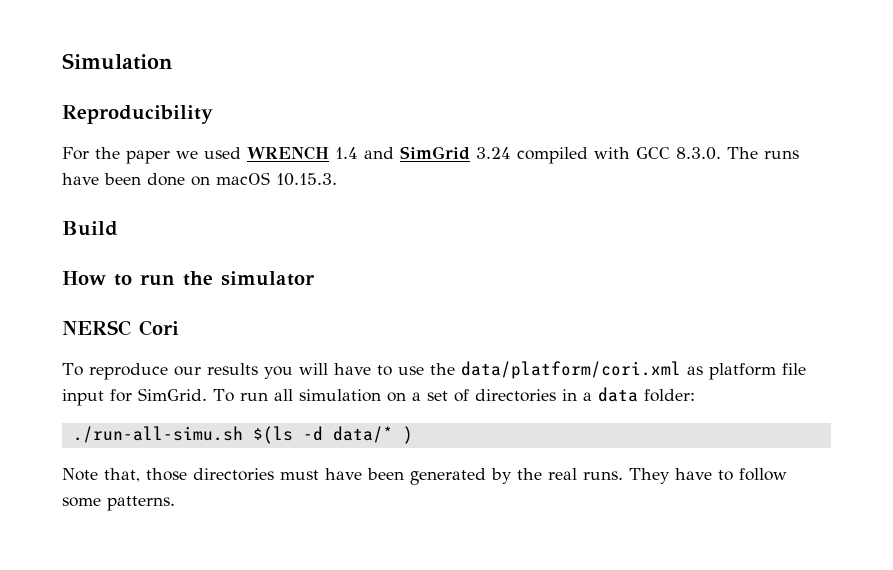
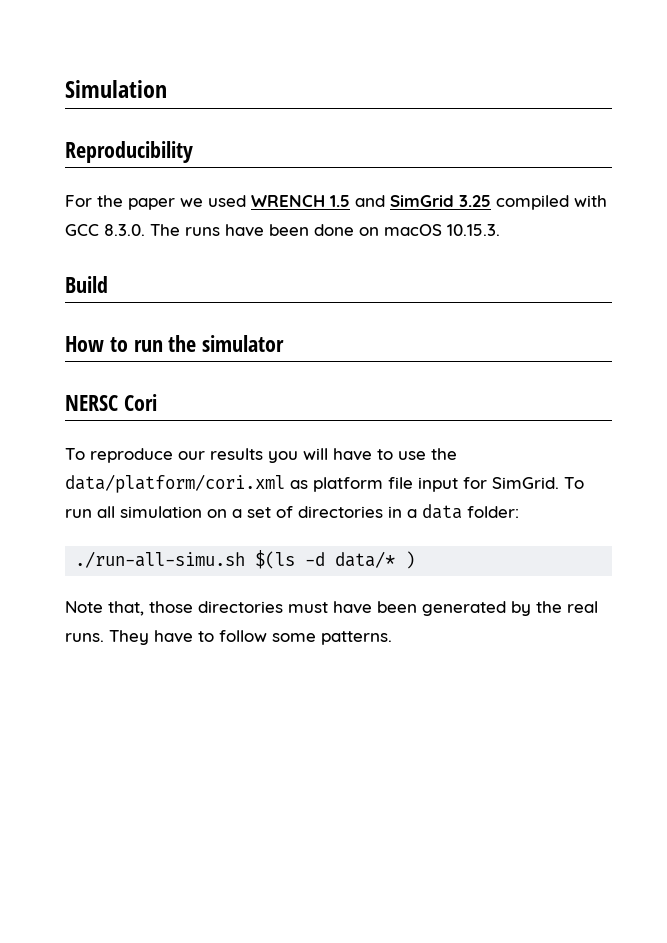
- For the paper we used WRENCH 1.4 and SimGrid 3.24 compiled with GCC 8.3.0. The runs have been done on macOS 10.15.3.
+ For the paper we used WRENCH 1.5 and SimGrid 3.25 compiled with GCC 8.3.0. The runs have been done on macOS 10.15.3.

